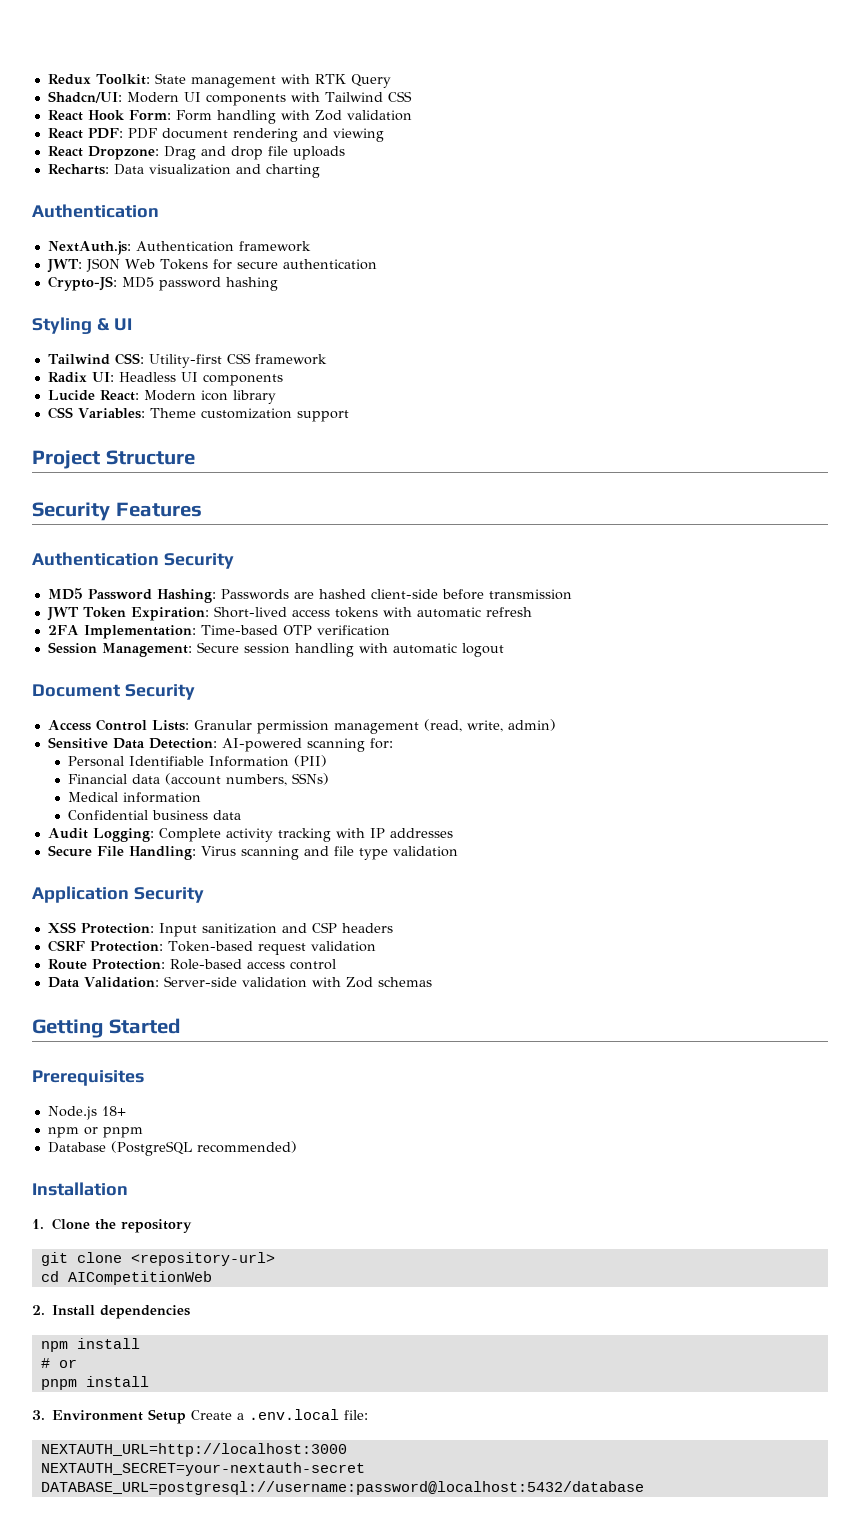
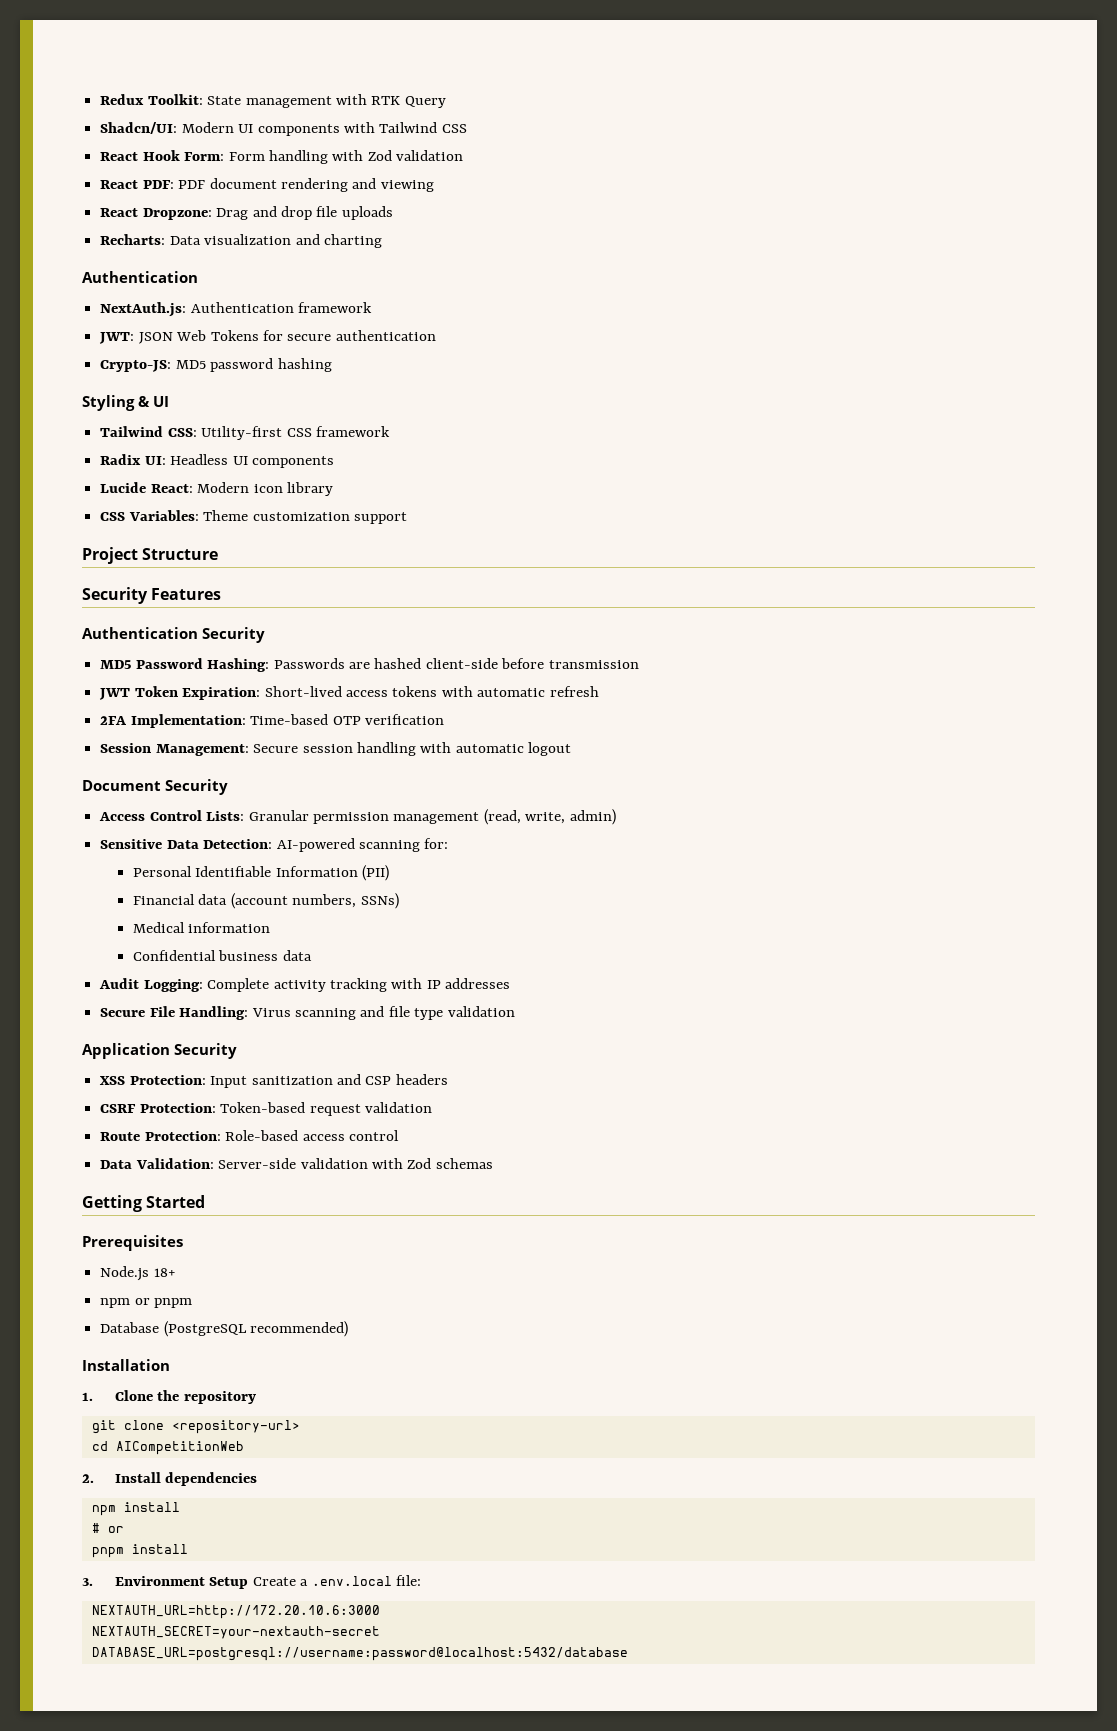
- NEXTAUTH_URL=http://localhost:3000
+ NEXTAUTH_URL=http://172.20.10.6:3000

